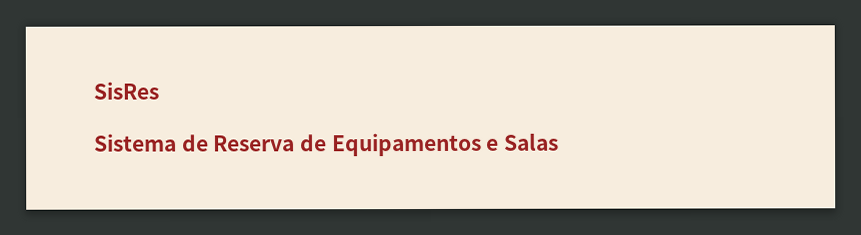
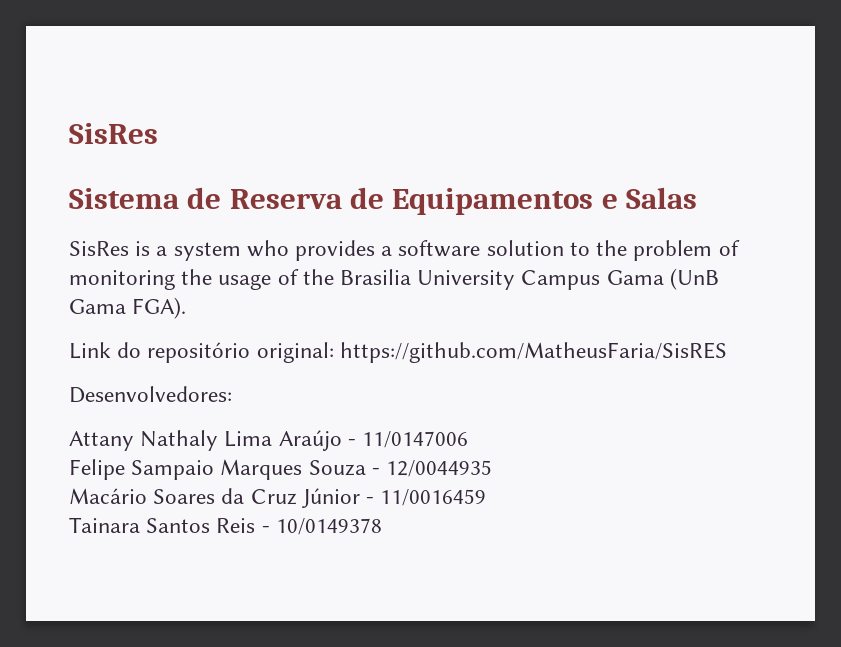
+ SisRes is a system who provides a software solution to the problem of monitoring the usage of the Brasilia University Campus Gama (UnB Gama FGA).
+ Link do repositório original: https://github.com/MatheusFaria/SisRES
+ Desenvolvedores:
+ Attany Nathaly Lima Araújo - 11/0147006
+ Felipe Sampaio Marques Souza - 12/0044935
+ Macário Soares da Cruz Júnior - 11/0016459
+ Tainara Santos Reis - 10/0149378

